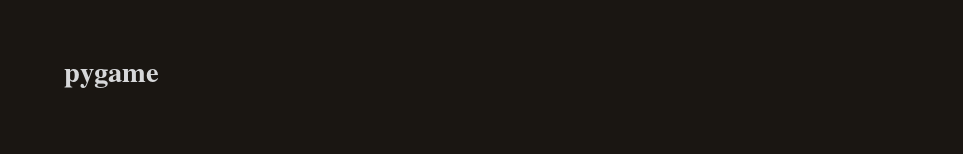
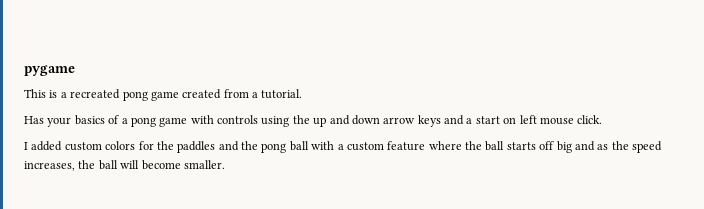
+ This is a recreated pong game created from a tutorial.
+ Has your basics of a pong game with controls using the up and down arrow keys and a start on left mouse click.
+ I added custom colors for the paddles and the pong ball with a custom feature where the ball starts off big and as the speed increases, the ball will become smaller.

